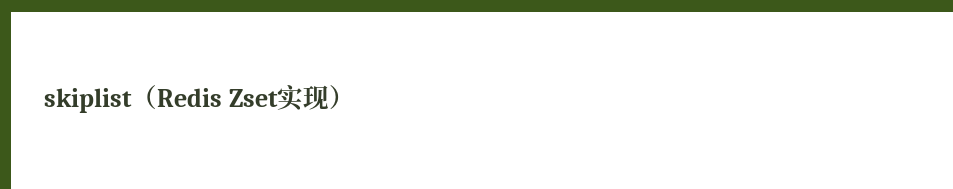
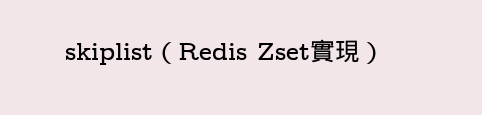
- skiplist（Redis Zset实现）
+ skiplist（Redis Zset實現）

